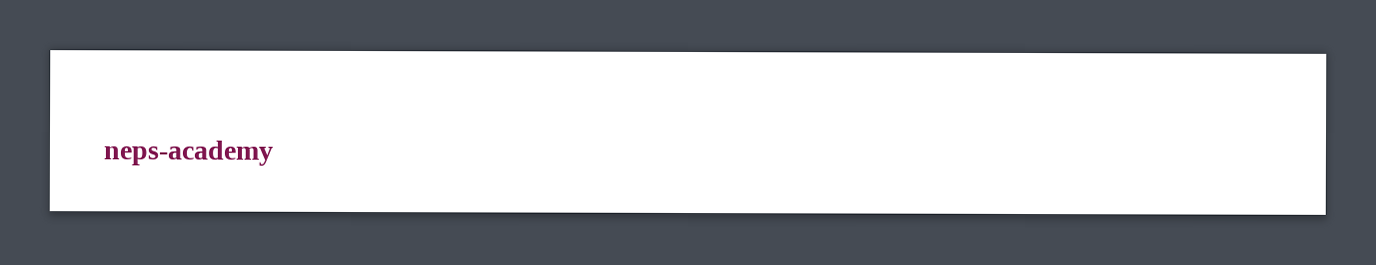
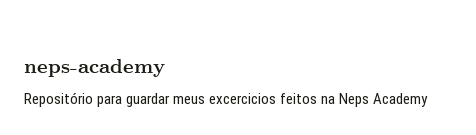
+ Repositório para guardar meus excercicios feitos na Neps Academy

